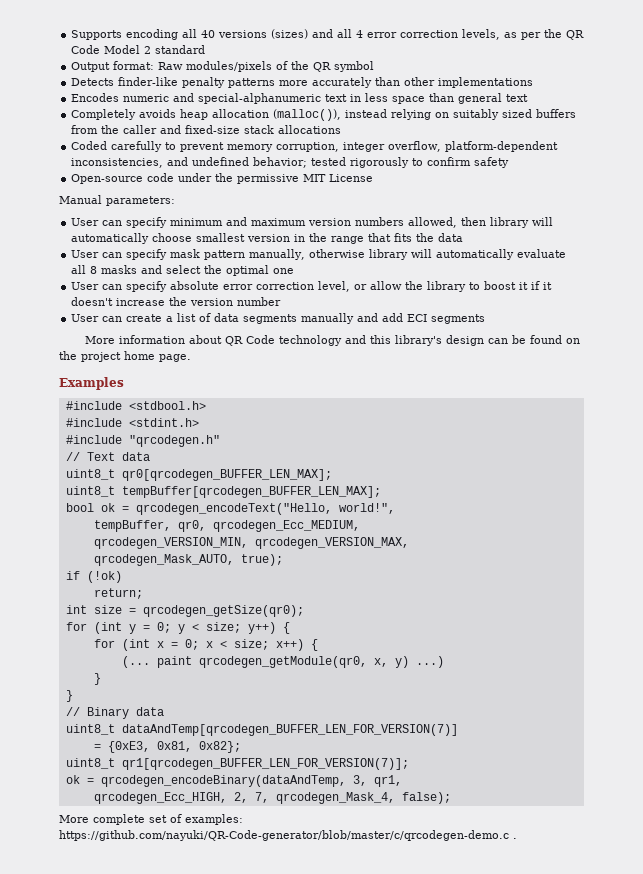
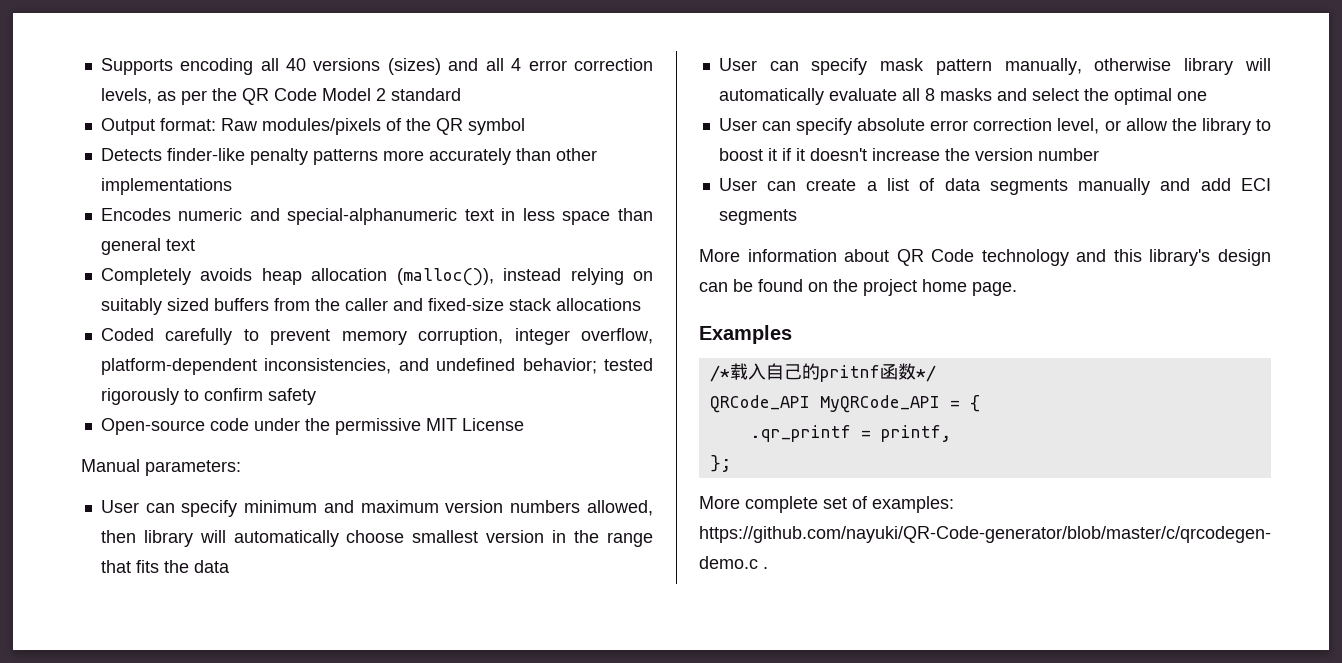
- #include <stdbool.h>
- #include <stdint.h>
- #include "qrcodegen.h"
- // Text data
- uint8_t qr0[qrcodegen_BUFFER_LEN_MAX];
- uint8_t tempBuffer[qrcodegen_BUFFER_LEN_MAX];
- bool ok = qrcodegen_encodeText("Hello, world!",
- tempBuffer, qr0, qrcodegen_Ecc_MEDIUM,
- qrcodegen_VERSION_MIN, qrcodegen_VERSION_MAX,
- qrcodegen_Mask_AUTO, true);
- if (!ok)
- return;
- int size = qrcodegen_getSize(qr0);
- for (int y = 0; y < size; y++) {
- for (int x = 0; x < size; x++) {
- (... paint qrcodegen_getModule(qr0, x, y) ...)
- }
- }
- // Binary data
- uint8_t dataAndTemp[qrcodegen_BUFFER_LEN_FOR_VERSION(7)]
- = {0xE3, 0x81, 0x82};
- uint8_t qr1[qrcodegen_BUFFER_LEN_FOR_VERSION(7)];
- ok = qrcodegen_encodeBinary(dataAndTemp, 3, qr1,
- qrcodegen_Ecc_HIGH, 2, 7, qrcodegen_Mask_4, false);
+ /*载入自己的pritnf函数*/
+ QRCode_API MyQRCode_API = {
+ .qr_printf = printf,
+ };

